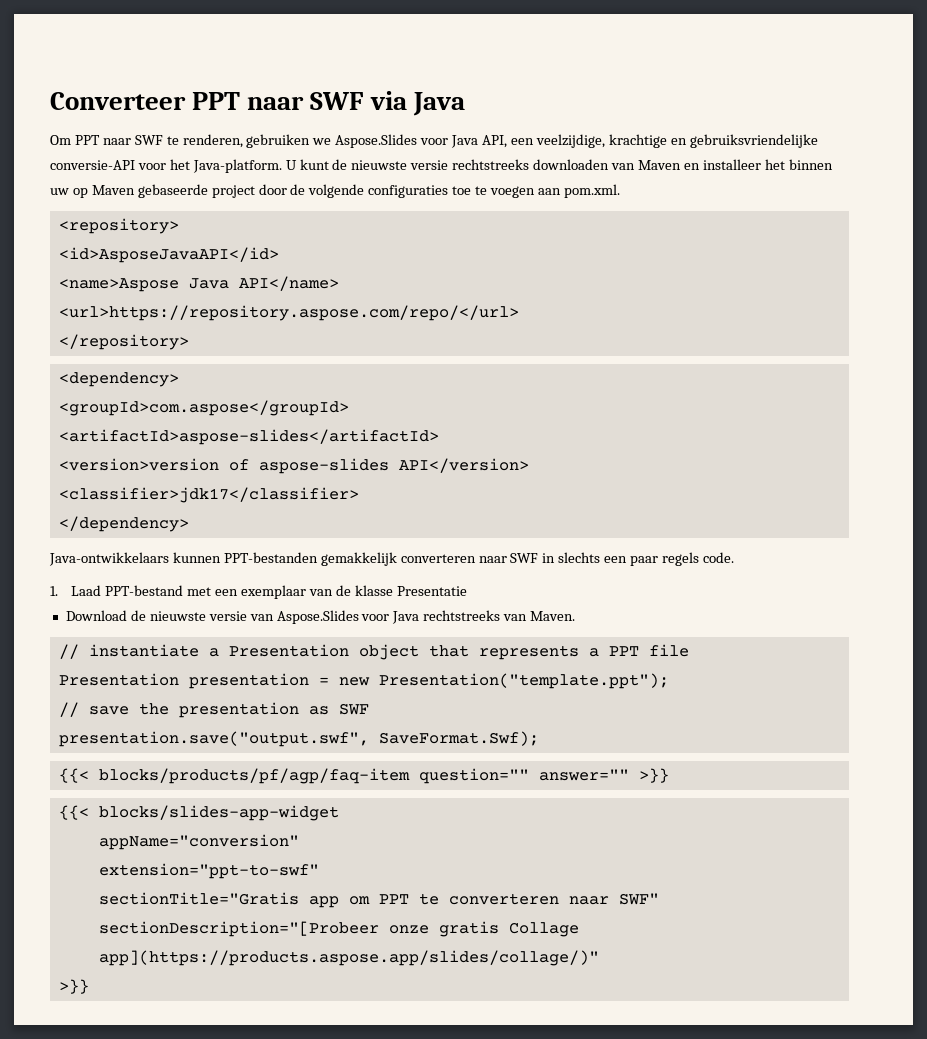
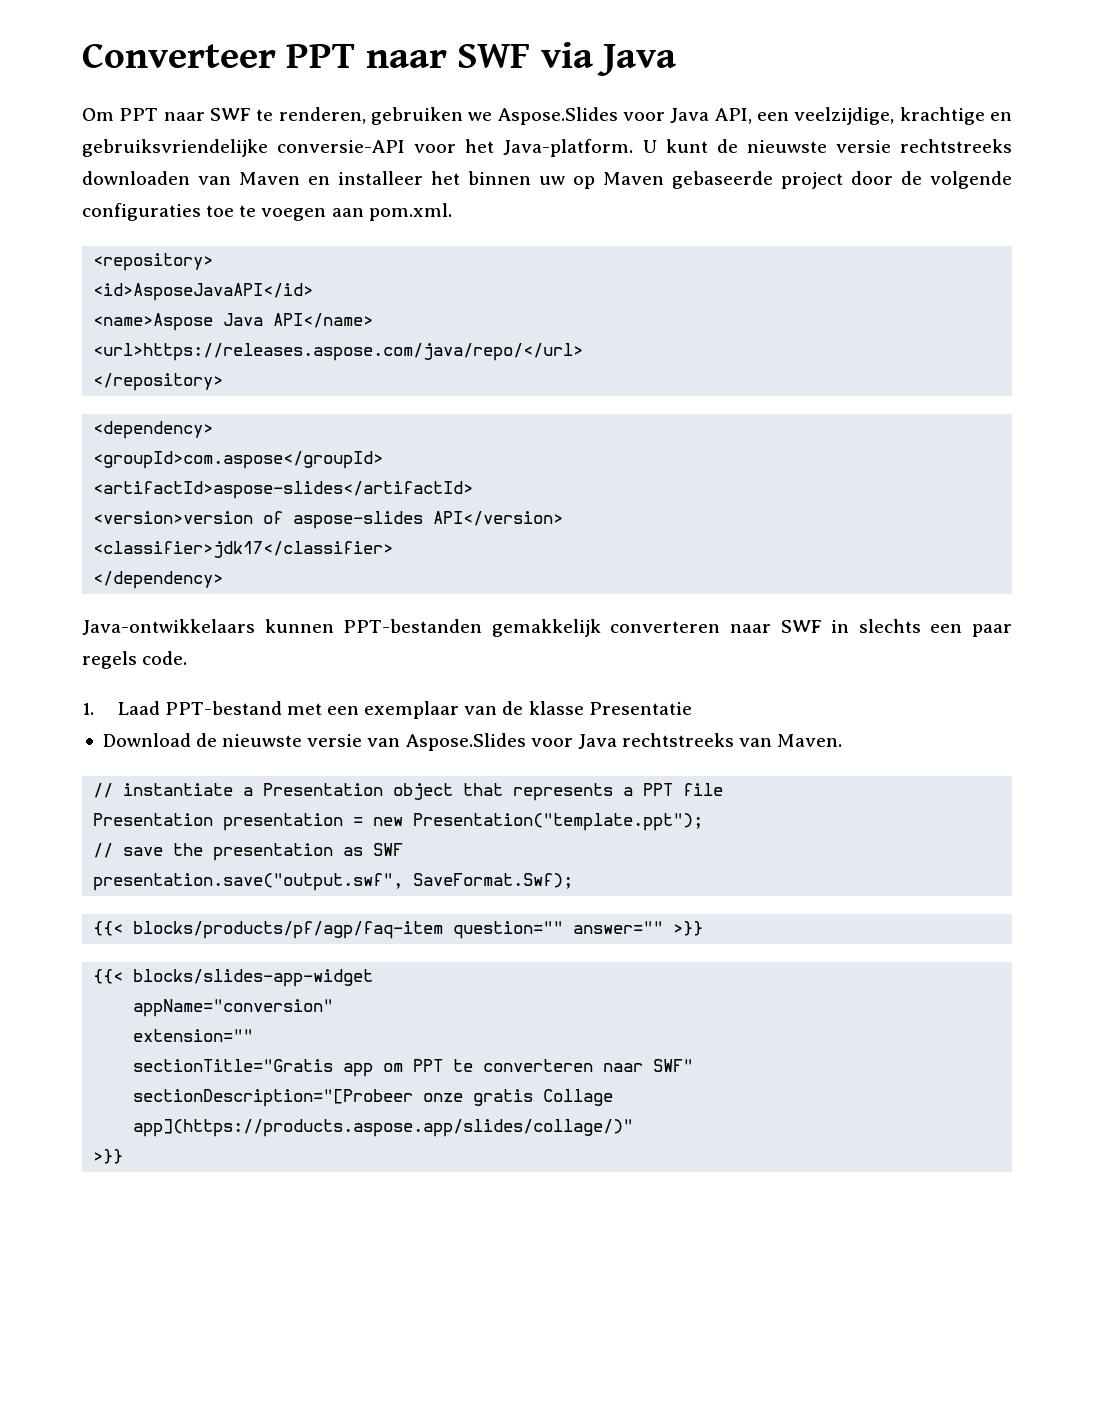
- <url>https://repository.aspose.com/repo/</url>
+ <url>https://releases.aspose.com/java/repo/</url>
- extension="ppt-to-swf"
+ extension=""

